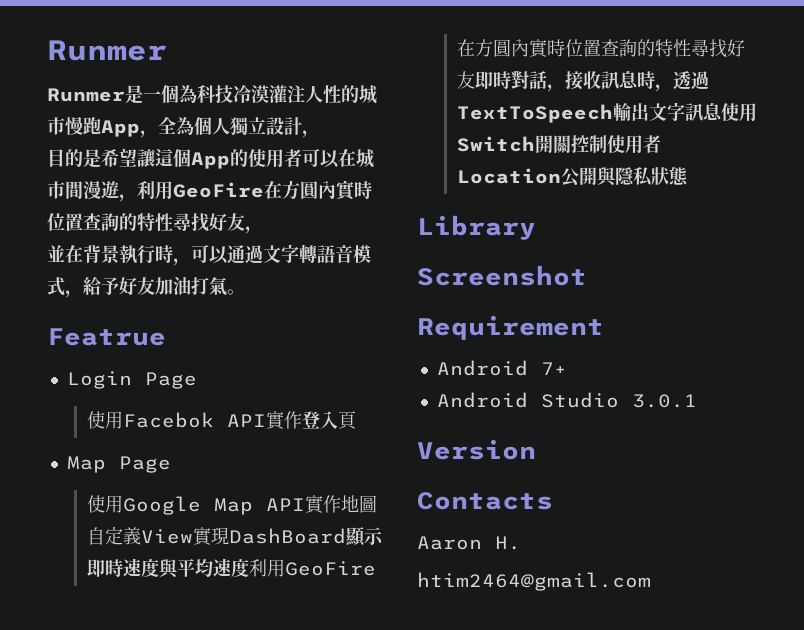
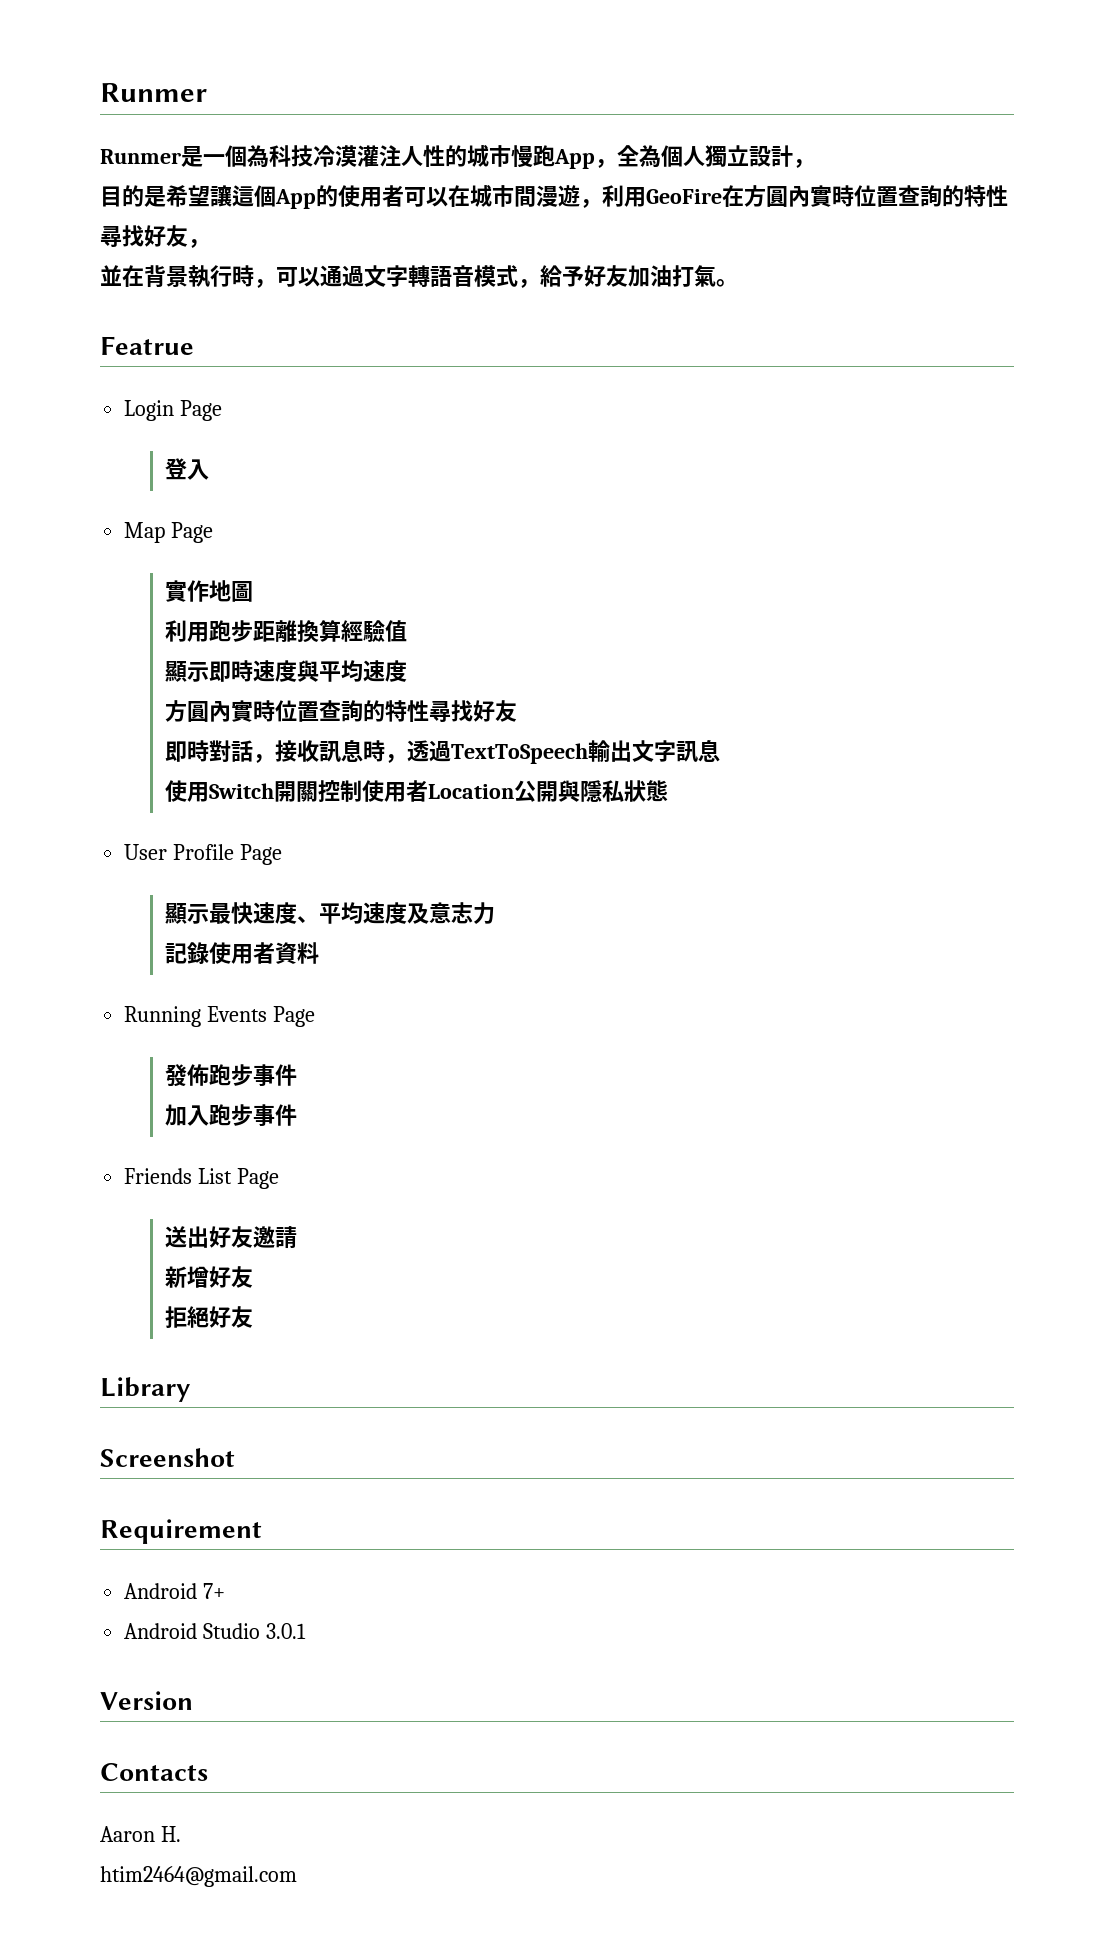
- 使用Facebok API實作登入頁
+ 登入
- 使用Google Map API實作地圖自定義View實現DashBoard顯示即時速度與平均速度利用GeoFire在方圓內實時位置查詢的特性尋找好友即時對話，接收訊息時，透過TextToSpeech輸出文字訊息使用Switch開關控制使用者Location公開與隱私狀態
+ 實作地圖
+ 利用跑步距離換算經驗值
+ 顯示即時速度與平均速度
+ 方圓內實時位置查詢的特性尋找好友
+ 即時對話，接收訊息時，透過TextToSpeech輸出文字訊息
+ 使用Switch開關控制使用者Location公開與隱私狀態
+ User Profile Page
+ 顯示最快速度、平均速度及意志力
+ 記錄使用者資料
+ Running Events Page
+ 發佈跑步事件
+ 加入跑步事件
+ Friends List Page
+ 送出好友邀請
+ 新增好友
+ 拒絕好友

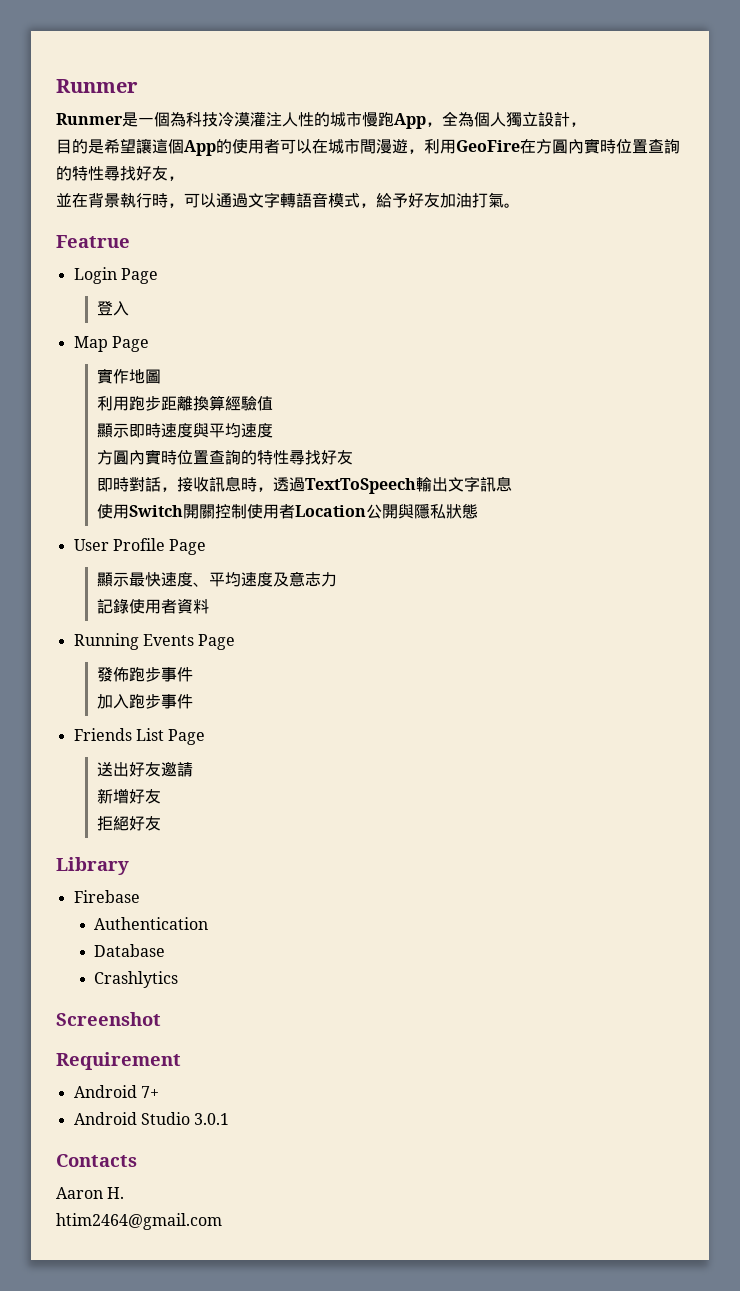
+ Firebase
+ Authentication
+ Database
+ Crashlytics
- Version

